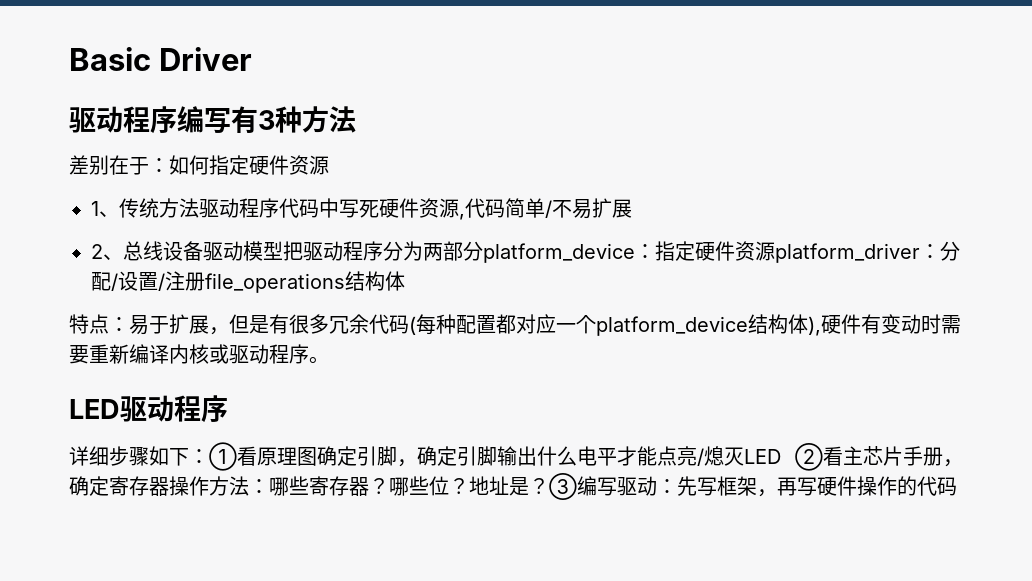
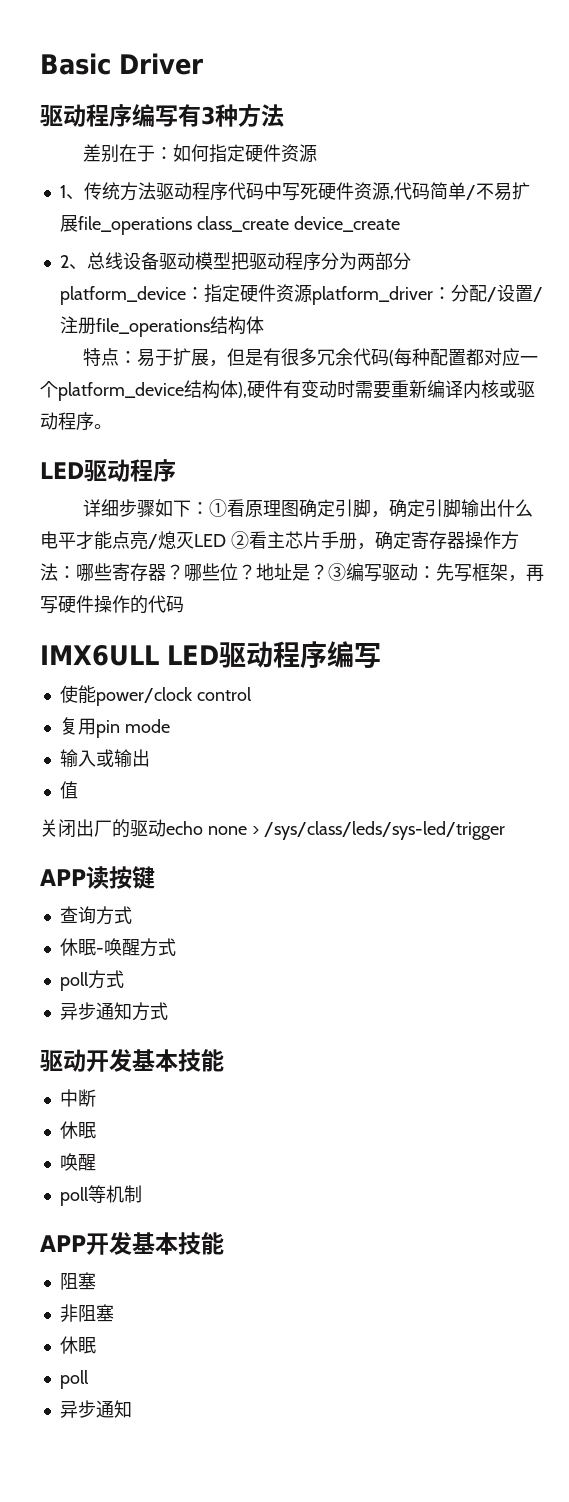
- 1、传统方法驱动程序代码中写死硬件资源,代码简单/不易扩展
+ 1、传统方法驱动程序代码中写死硬件资源,代码简单/不易扩展file_operations class_create device_create
+ IMX6ULL LED驱动程序编写
+ 使能power/clock control
+ 复用pin mode
+ 输入或输出
+ 值
+ 关闭出厂的驱动echo none > /sys/class/leds/sys-led/trigger
+ APP读按键
+ 查询方式
+ 休眠-唤醒方式
+ poll方式
+ 异步通知方式
+ 驱动开发基本技能
+ 中断
+ 休眠
+ 唤醒
+ poll等机制
+ APP开发基本技能
+ 阻塞
+ 非阻塞
+ 休眠
+ poll
+ 异步通知

